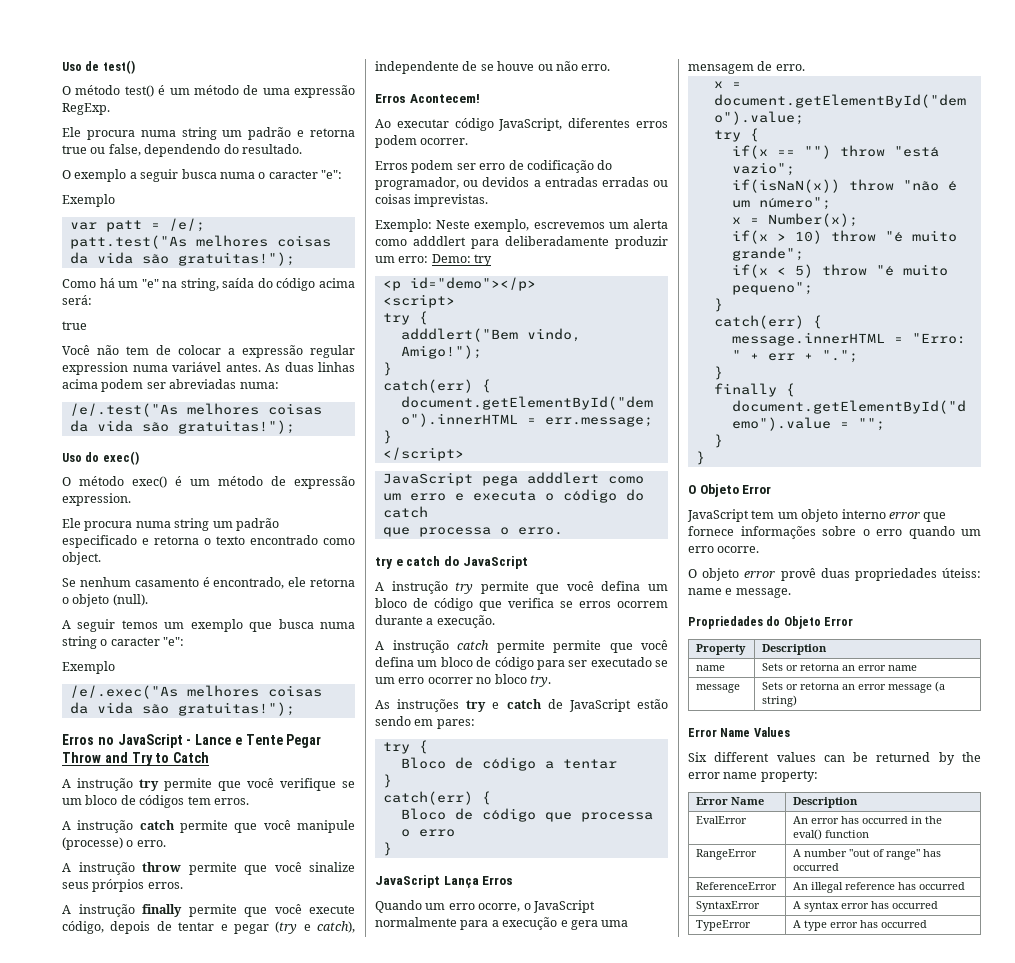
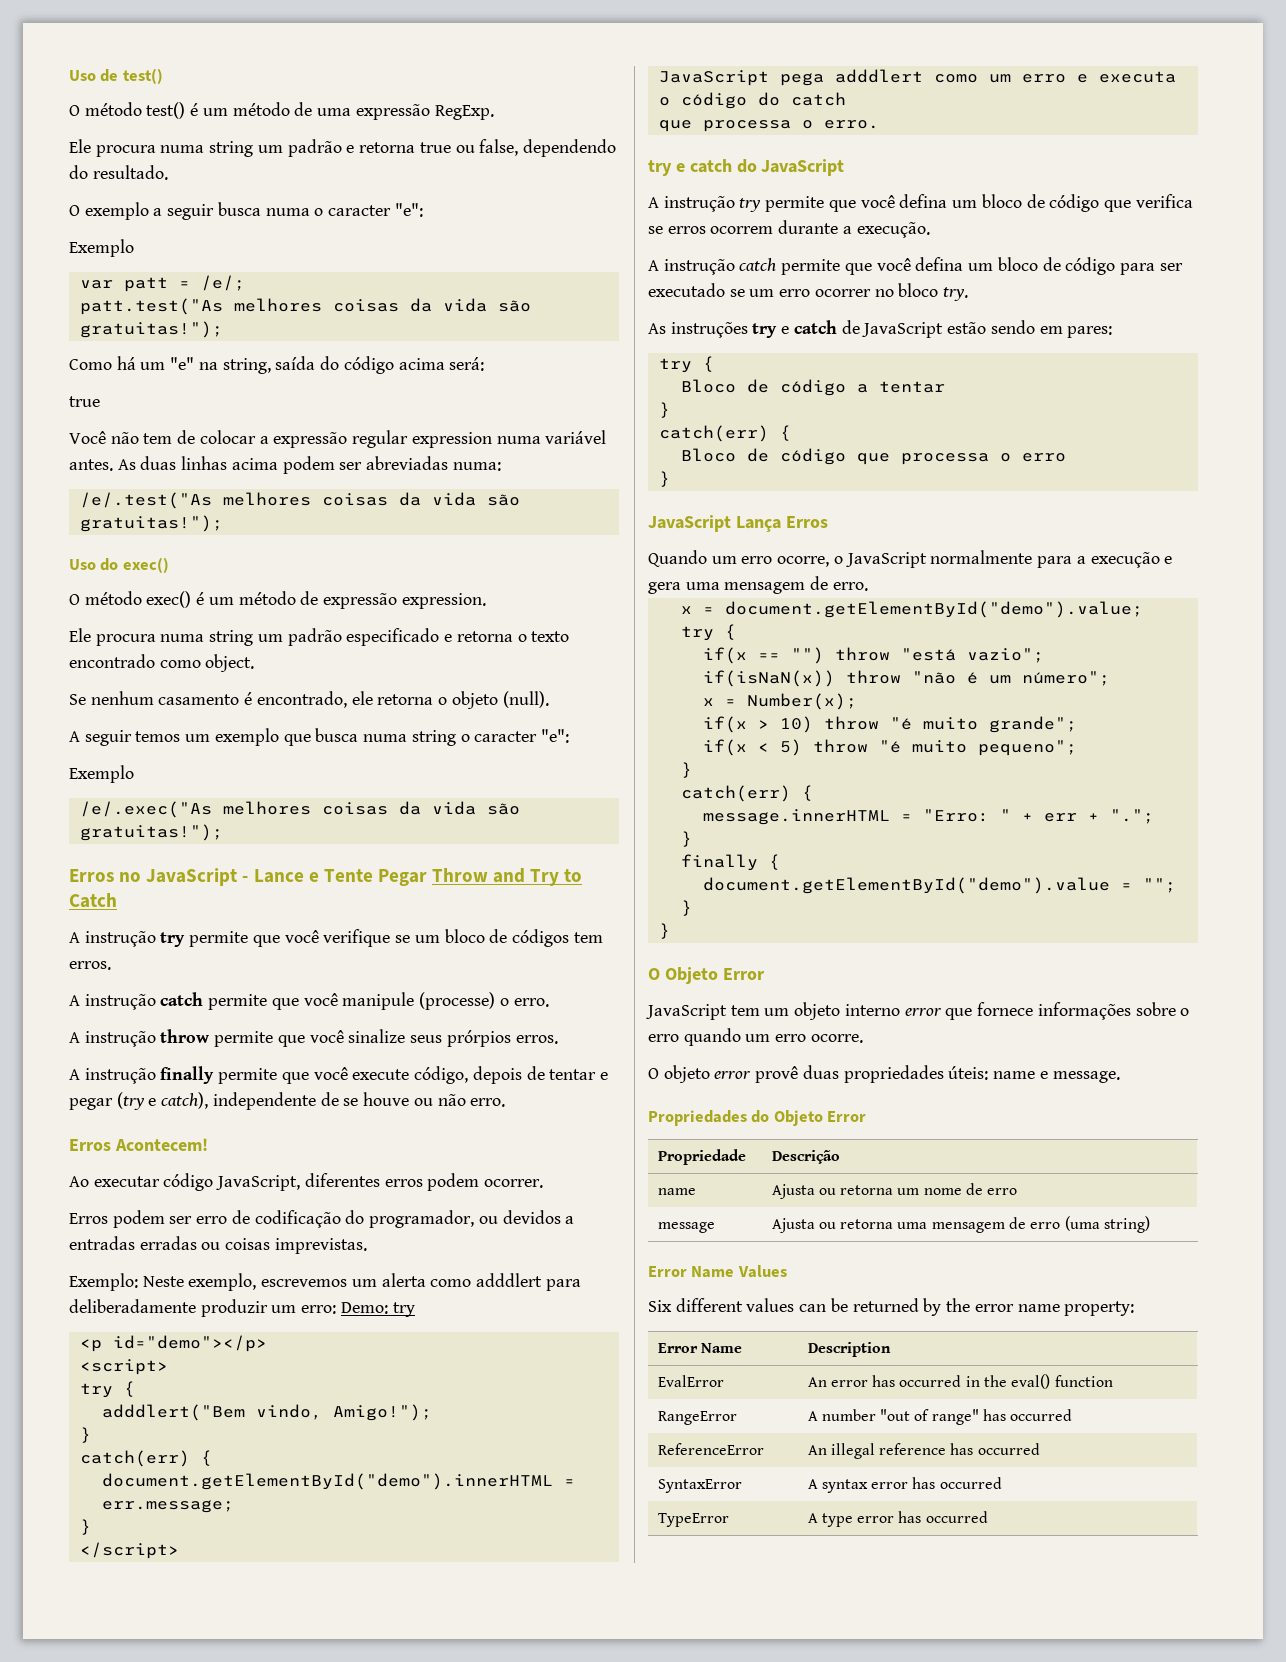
- A instrução catch permite permite que você defina um bloco de código para ser executado se um erro ocorrer no bloco try.
+ A instrução catch permite que você defina um bloco de código para ser executado se um erro ocorrer no bloco try.
- O objeto error provê duas propriedades úteiss: name e message.
+ O objeto error provê duas propriedades úteis: name e message.
- Property | Description
+ Propriedade | Descrição
- name | Sets or retorna an error name
- message | Sets or retorna an error message (a string)
+ name | Ajusta ou retorna um nome de erro
+ message | Ajusta ou retorna uma mensagem de erro (uma string)

